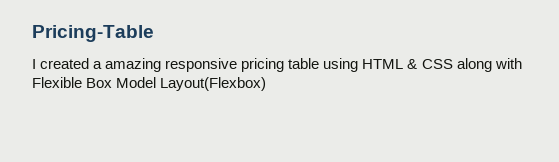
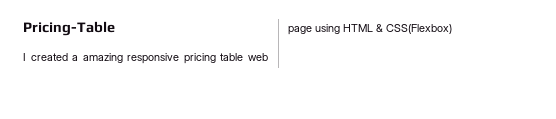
- I created a amazing responsive pricing table using HTML & CSS along with Flexible Box Model Layout(Flexbox)
+ I created a amazing responsive pricing table web page using HTML & CSS(Flexbox)

